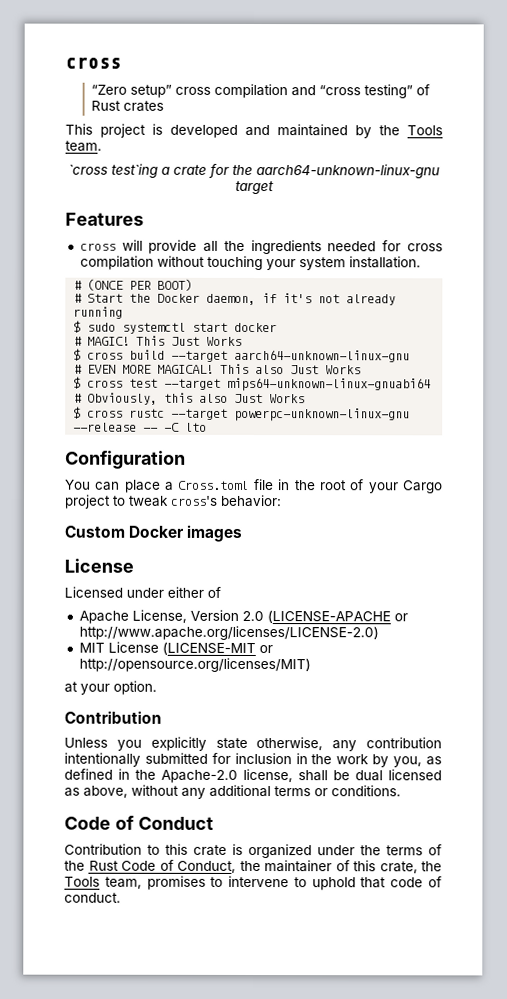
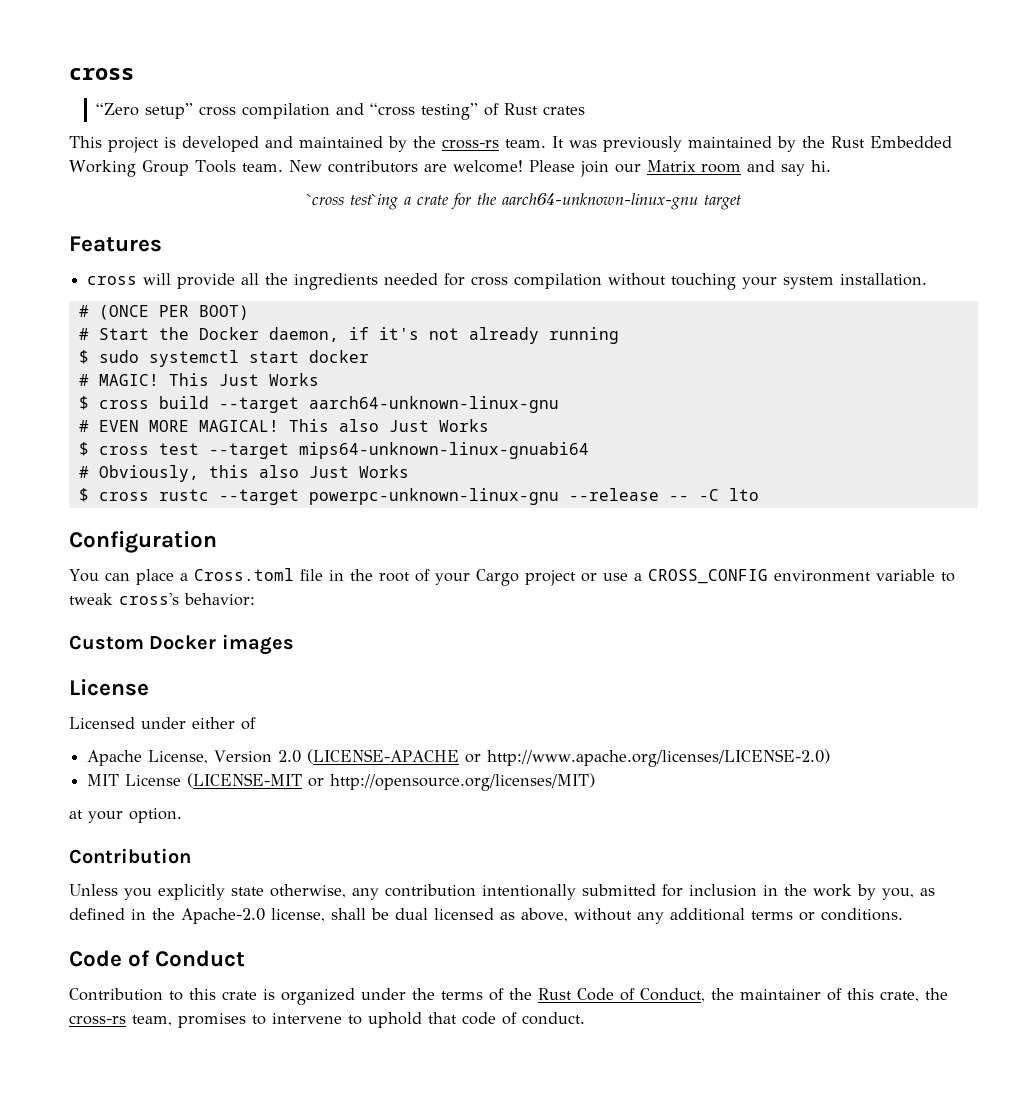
- This project is developed and maintained by the Tools team.
+ This project is developed and maintained by the cross-rs team. It was previously maintained by the Rust Embedded Working Group Tools team. New contributors are welcome! Please join our Matrix room and say hi.
- You can place a Cross.toml file in the root of your Cargo project to tweak cross's behavior:
+ You can place a Cross.toml file in the root of your Cargo project or use a CROSS_CONFIG environment variable to tweak cross's behavior:
- Contribution to this crate is organized under the terms of the Rust Code of Conduct, the maintainer of this crate, the Tools team, promises to intervene to uphold that code of conduct.
+ Contribution to this crate is organized under the terms of the Rust Code of Conduct, the maintainer of this crate, the cross-rs team, promises to intervene to uphold that code of conduct.

